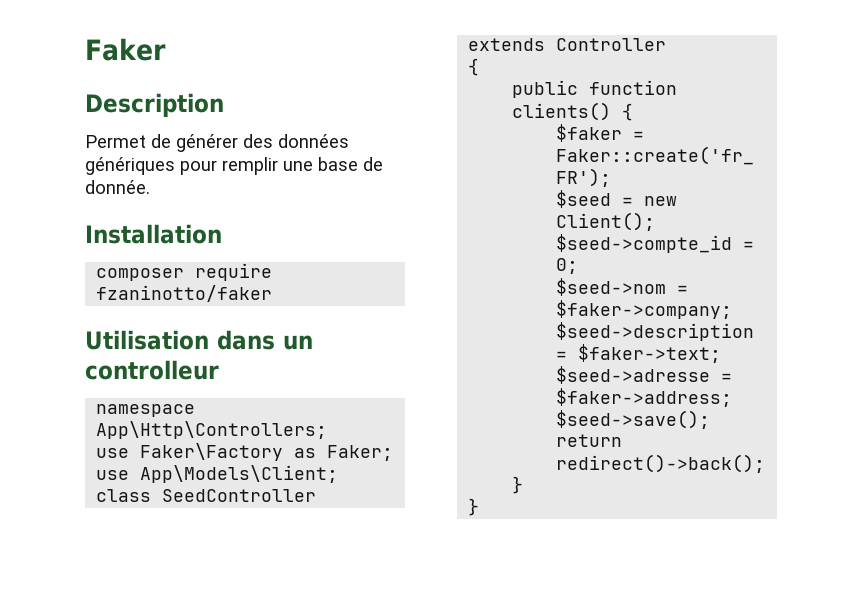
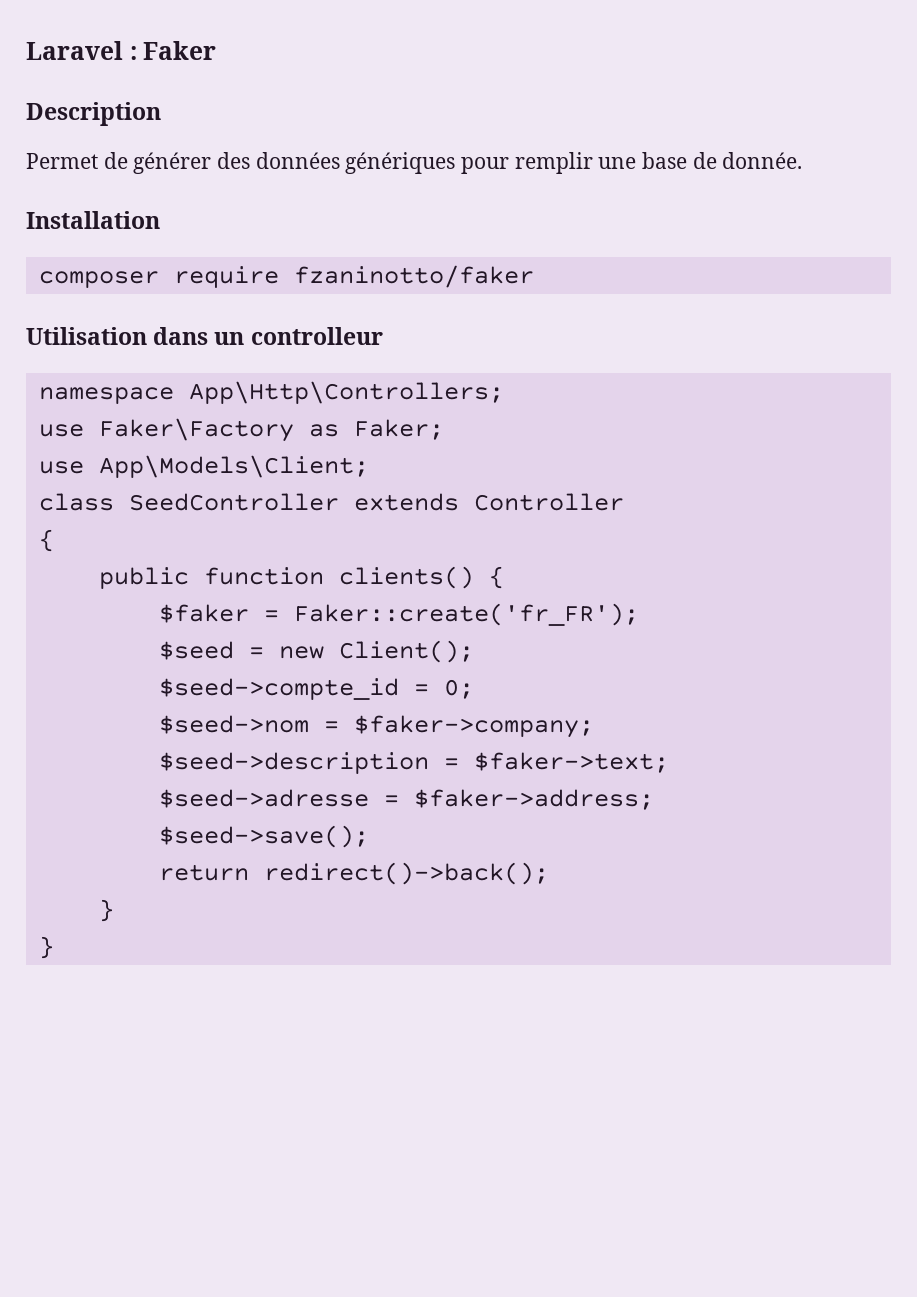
- Faker
+ Laravel : Faker

